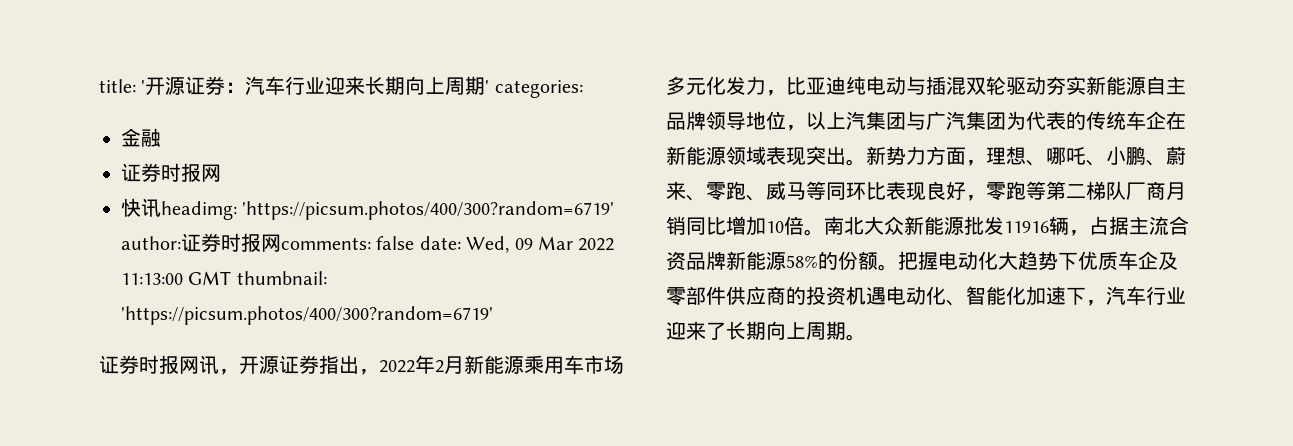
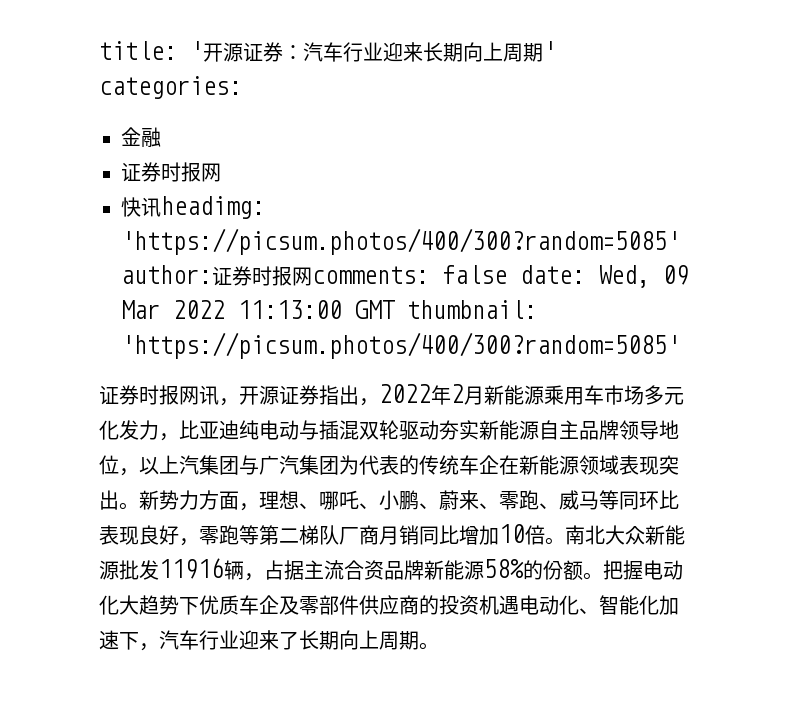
- 快讯headimg: 'https://picsum.photos/400/300?random=6719' author:证券时报网comments: false date: Wed, 09 Mar 2022 11:13:00 GMT thumbnail: 'https://picsum.photos/400/300?random=6719'
+ 快讯headimg: 'https://picsum.photos/400/300?random=5085' author:证券时报网comments: false date: Wed, 09 Mar 2022 11:13:00 GMT thumbnail: 'https://picsum.photos/400/300?random=5085'

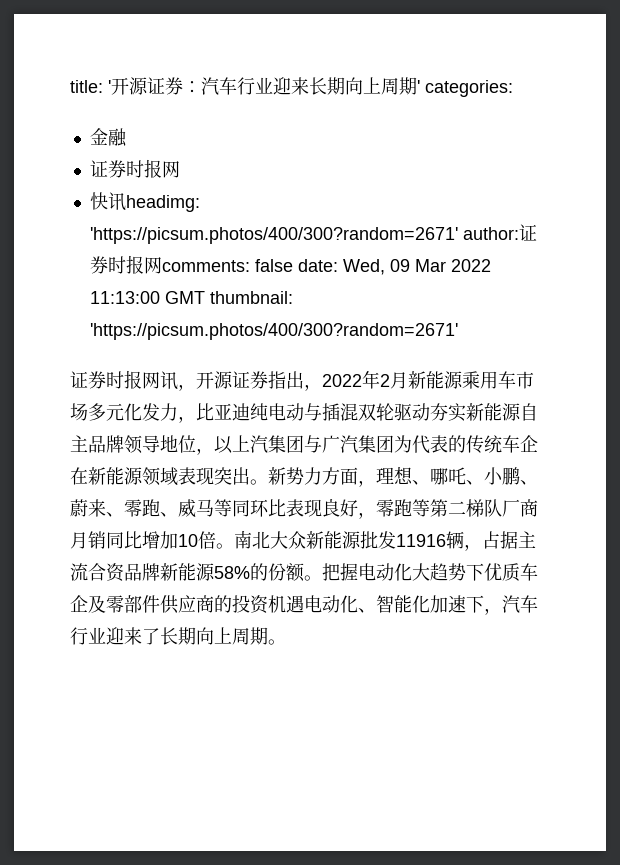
- 快讯headimg: 'https://picsum.photos/400/300?random=5085' author:证券时报网comments: false date: Wed, 09 Mar 2022 11:13:00 GMT thumbnail: 'https://picsum.photos/400/300?random=5085'
+ 快讯headimg: 'https://picsum.photos/400/300?random=2671' author:证券时报网comments: false date: Wed, 09 Mar 2022 11:13:00 GMT thumbnail: 'https://picsum.photos/400/300?random=2671'

